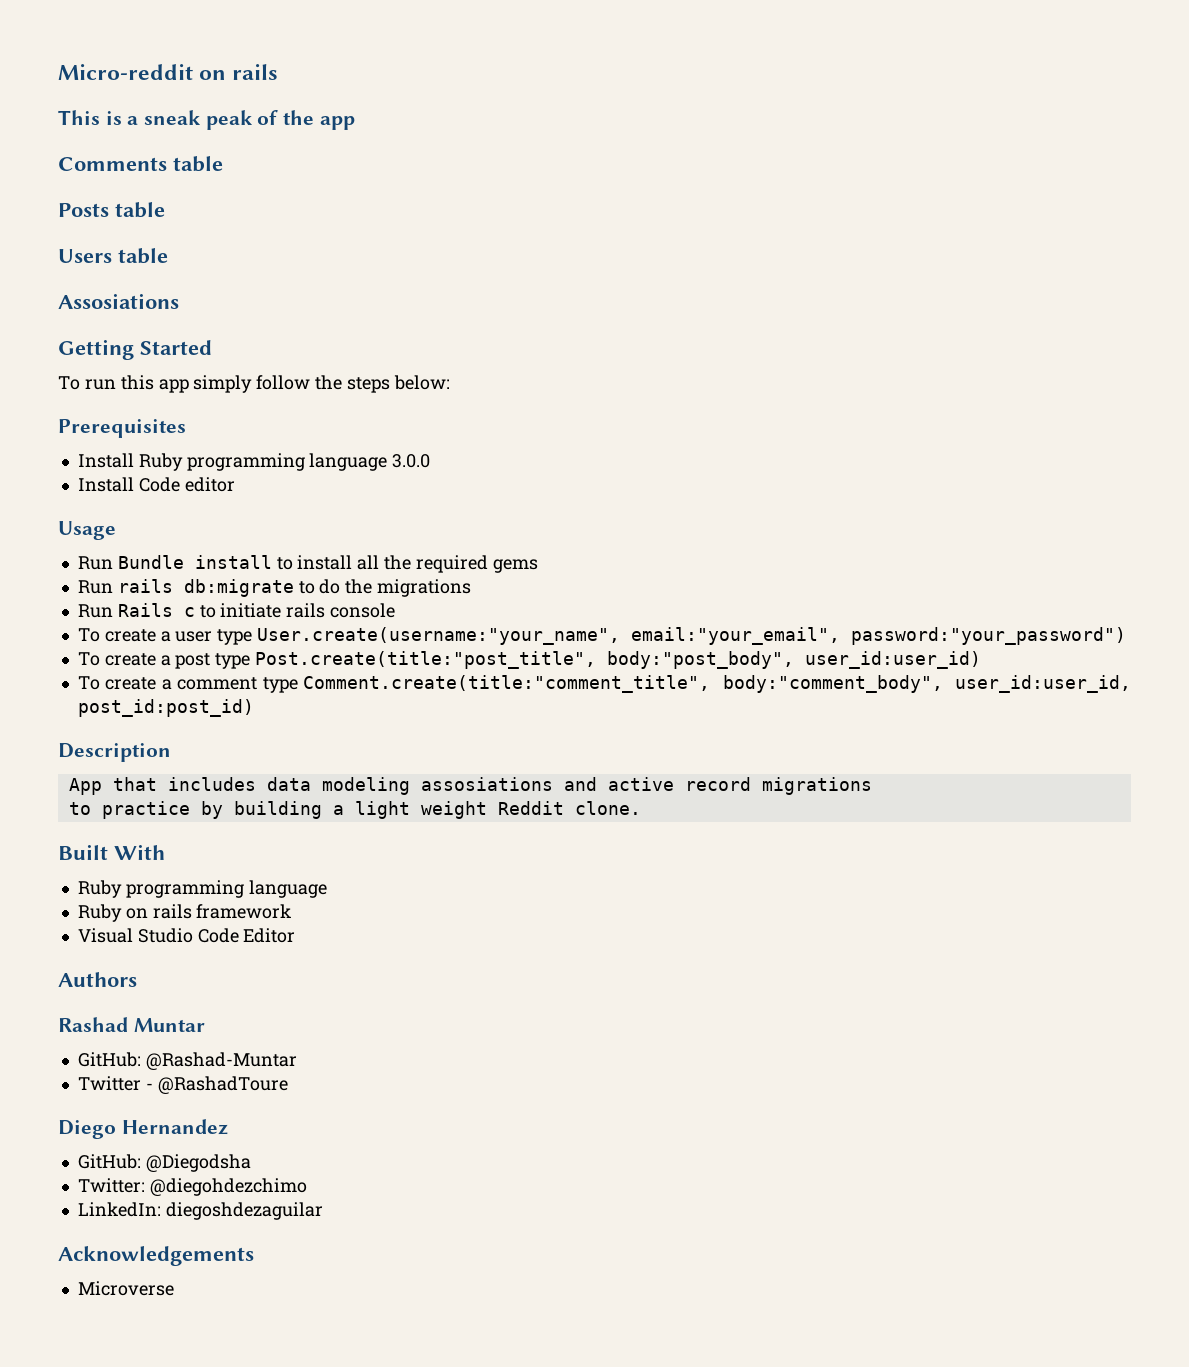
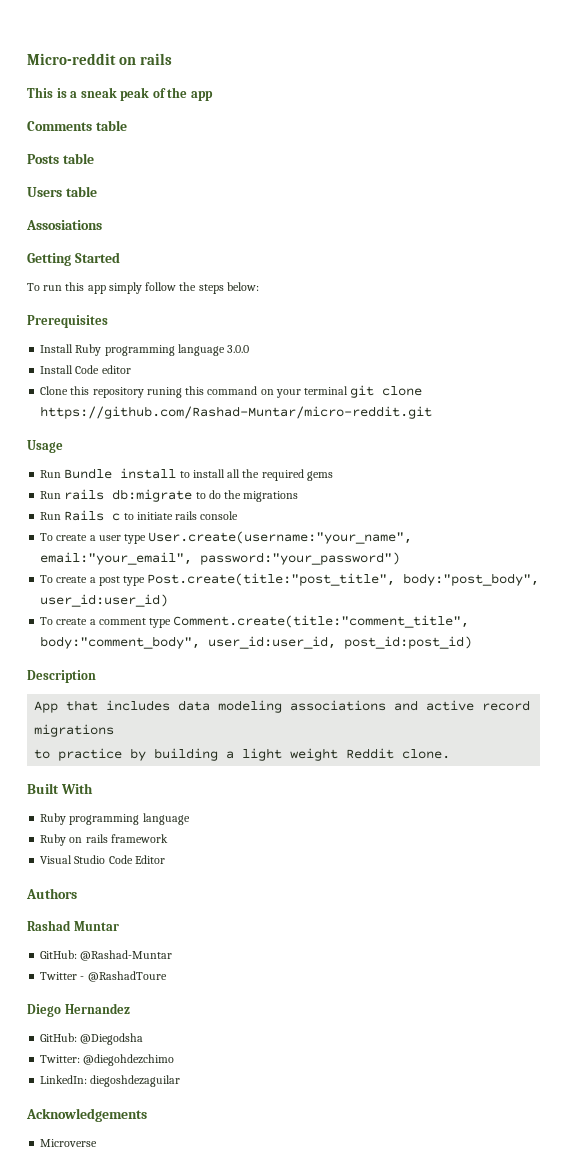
+ Clone this repository runing this command on your terminal git clone https://github.com/Rashad-Muntar/micro-reddit.git
- App that includes data modeling assosiations and active record migrations
+ App that includes data modeling associations and active record migrations

